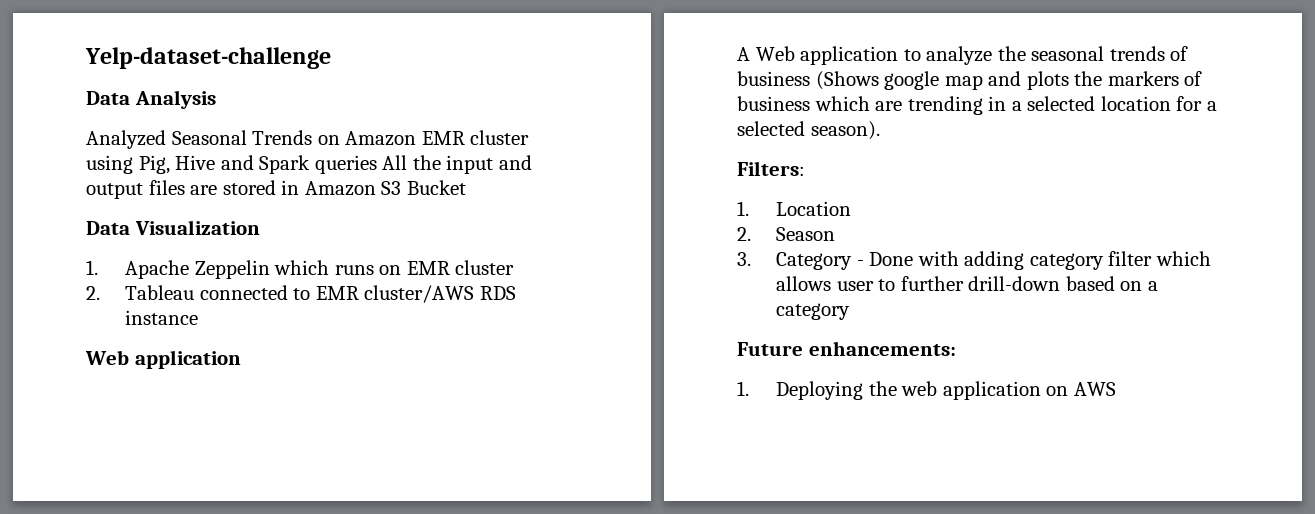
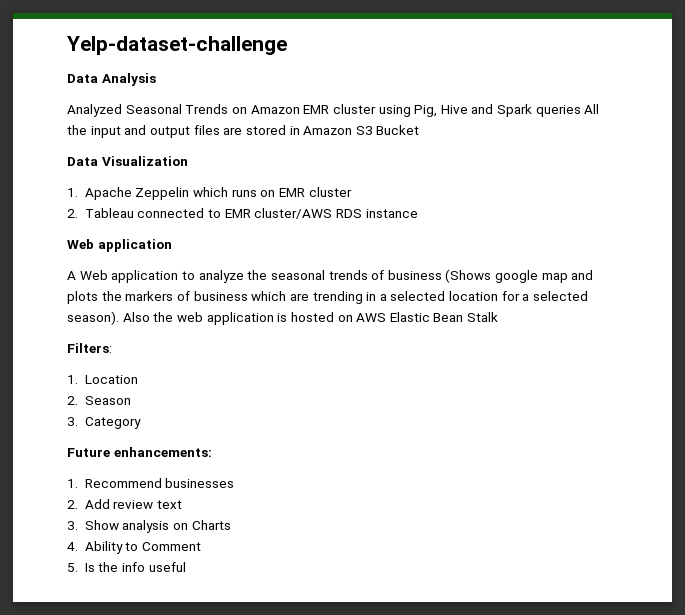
+ Also the web application is hosted on AWS Elastic Bean Stalk
- 3. Category - Done with adding category filter which allows user to further drill-down based on a category
+ 3. Category
  Future enhancements:
- 1. Deploying the web application on AWS
+ 1. Recommend businesses
+ 2. Add review text
+ 3. Show analysis on Charts
+ 4. Ability to Comment
+ 5. Is the info useful

